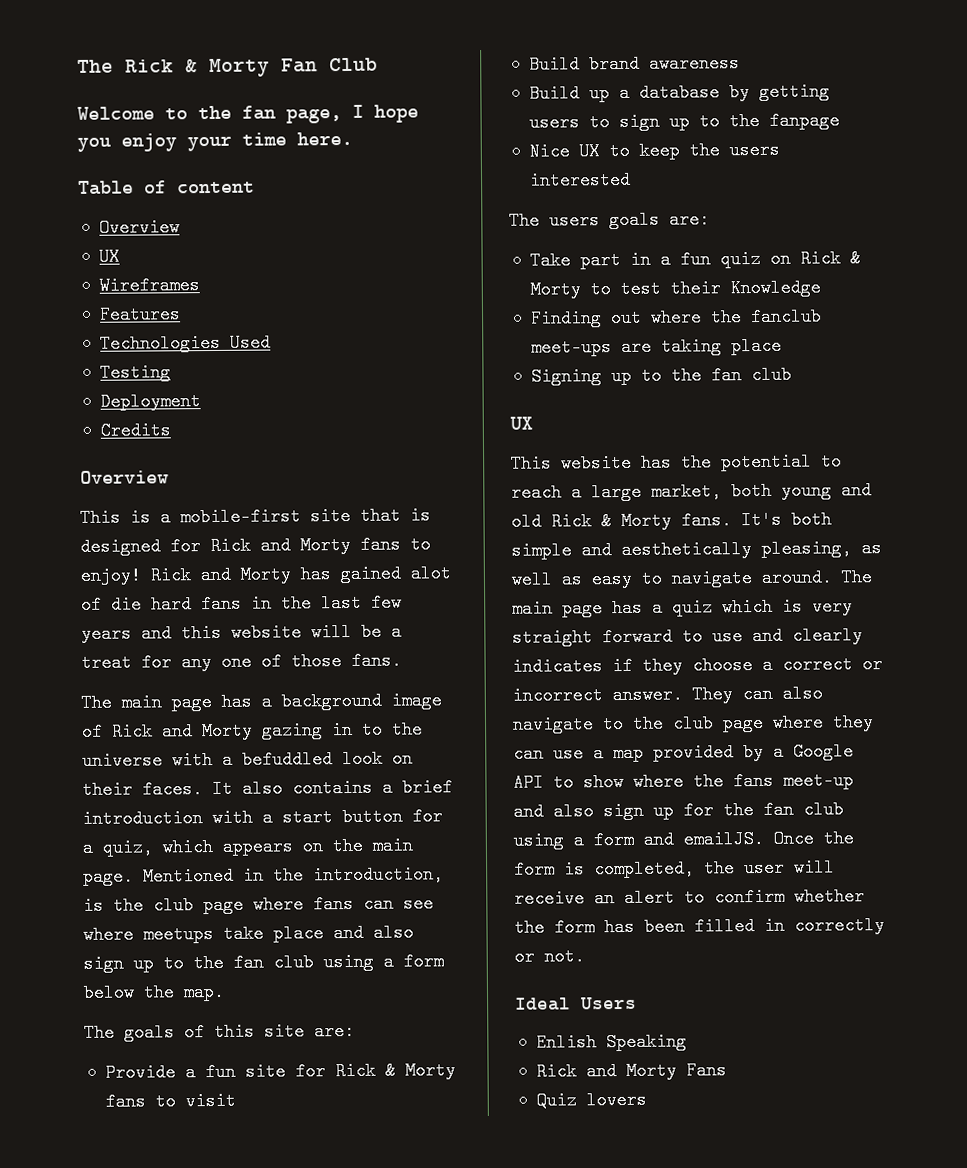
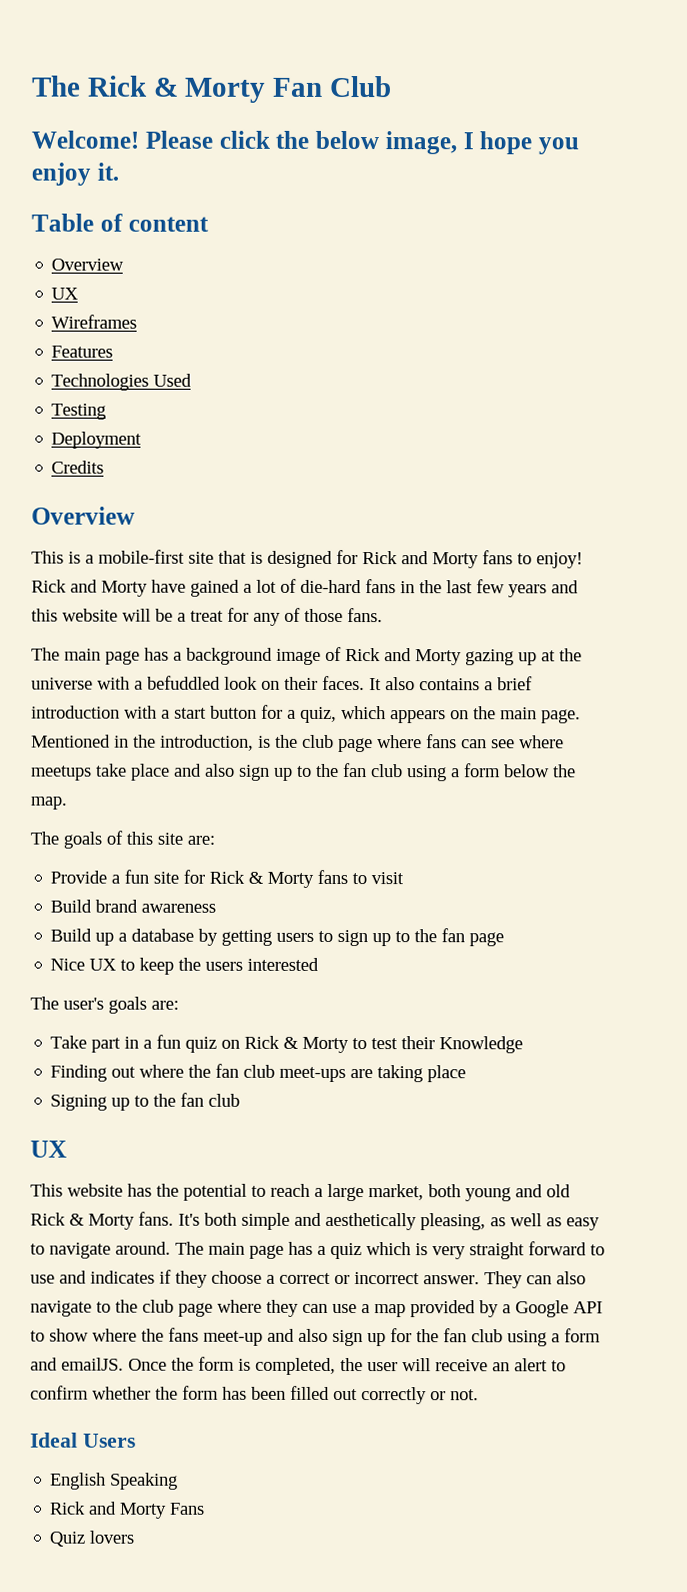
- Welcome to the fan page, I hope you enjoy your time here.
+ Welcome! Please click the below image, I hope you enjoy it.
- Rick and Morty has gained alot of die hard fans in the last few years and this website will be a treat for any one of those fans.
+ Rick and Morty have gained a lot of die-hard fans in the last few years and this website will be a treat for any of those fans.
- The main page has a background image of Rick and Morty gazing in to the universe with a befuddled look on their faces.
+ The main page has a background image of Rick and Morty gazing up at the universe with a befuddled look on their faces.
- Build up a database by getting users to sign up to the fanpage
+ Build up a database by getting users to sign up to the fan page
- The users goals are:
+ The user's goals are:
- Finding out where the fanclub meet-ups are taking place
+ Finding out where the fan club meet-ups are taking place
- The main page has a quiz which is very straight forward to use and clearly indicates if they choose a correct or incorrect answer.
+ The main page has a quiz which is very straight forward to use and indicates if they choose a correct or incorrect answer.
- Once the form is completed, the user will receive an alert to confirm whether the form has been filled in correctly or not.
+ Once the form is completed, the user will receive an alert to confirm whether the form has been filled out correctly or not.
- Enlish Speaking
+ English Speaking

